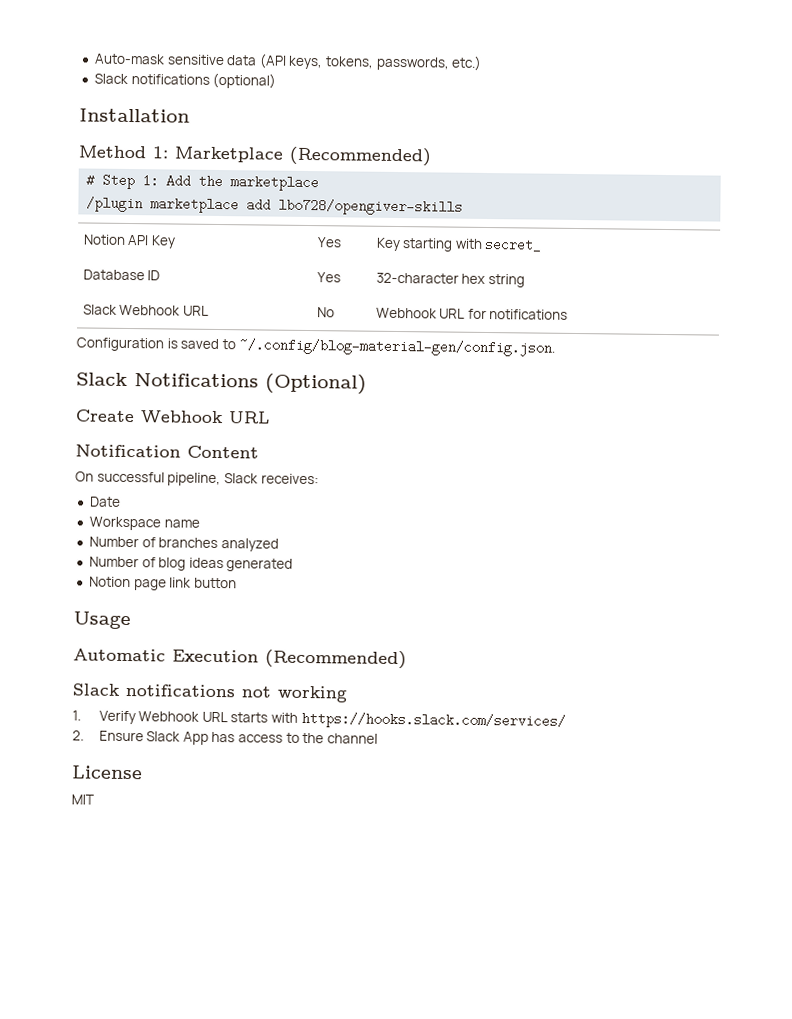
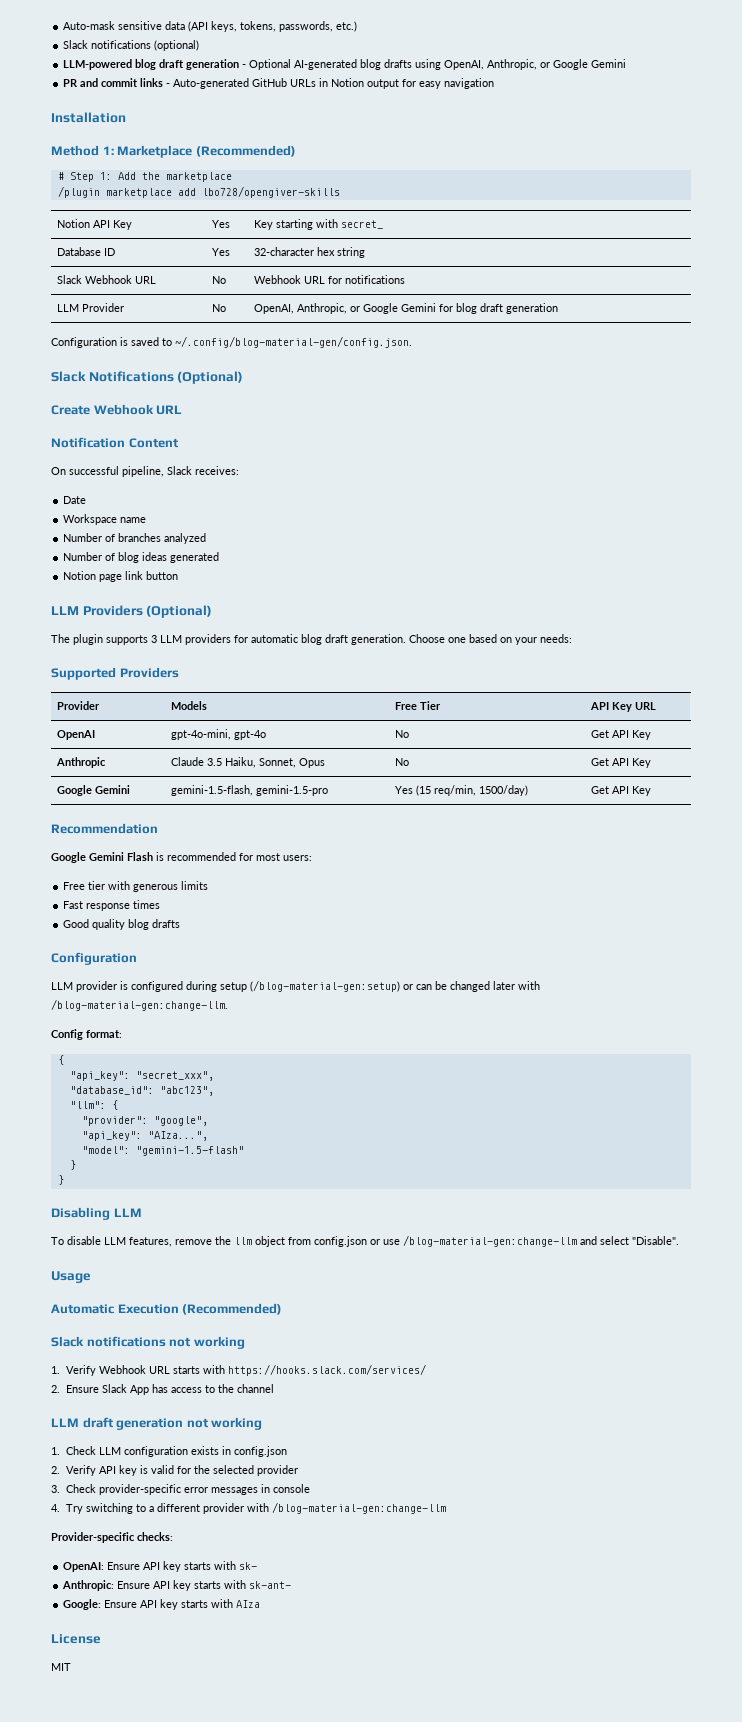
+ LLM-powered blog draft generation - Optional AI-generated blog drafts using OpenAI, Anthropic, or Google Gemini
+ PR and commit links - Auto-generated GitHub URLs in Notion output for easy navigation
+ LLM Provider | No | OpenAI, Anthropic, or Google Gemini for blog draft generation
+ LLM Providers (Optional)
+ The plugin supports 3 LLM providers for automatic blog draft generation. Choose one based on your needs:
+ Supported Providers
+ Provider | Models | Free Tier | API Key URL
+ OpenAI | gpt-4o-mini, gpt-4o | No | Get API Key
+ Anthropic | Claude 3.5 Haiku, Sonnet, Opus | No | Get API Key
+ Google Gemini | gemini-1.5-flash, gemini-1.5-pro | Yes (15 req/min, 1500/day) | Get API Key
+ Recommendation
+ Google Gemini Flash is recommended for most users:
+ Free tier with generous limits
+ Fast response times
+ Good quality blog drafts
+ Configuration
+ LLM provider is configured during setup (/blog-material-gen:setup) or can be changed later with /blog-material-gen:change-llm.
+ Config format:
+ {
+ "api_key": "secret_xxx",
+ "database_id": "abc123",
+ "llm": {
+ "provider": "google",
+ "api_key": "AIza...",
+ "model": "gemini-1.5-flash"
+ }
+ }
+ Disabling LLM
+ To disable LLM features, remove the llm object from config.json or use /blog-material-gen:change-llm and select "Disable".
+ LLM draft generation not working
+ 1. Check LLM configuration exists in config.json
+ 2. Verify API key is valid for the selected provider
+ 3. Check provider-specific error messages in console
+ 4. Try switching to a different provider with /blog-material-gen:change-llm
+ Provider-specific checks:
+ OpenAI: Ensure API key starts with sk-
+ Anthropic: Ensure API key starts with sk-ant-
+ Google: Ensure API key starts with AIza

